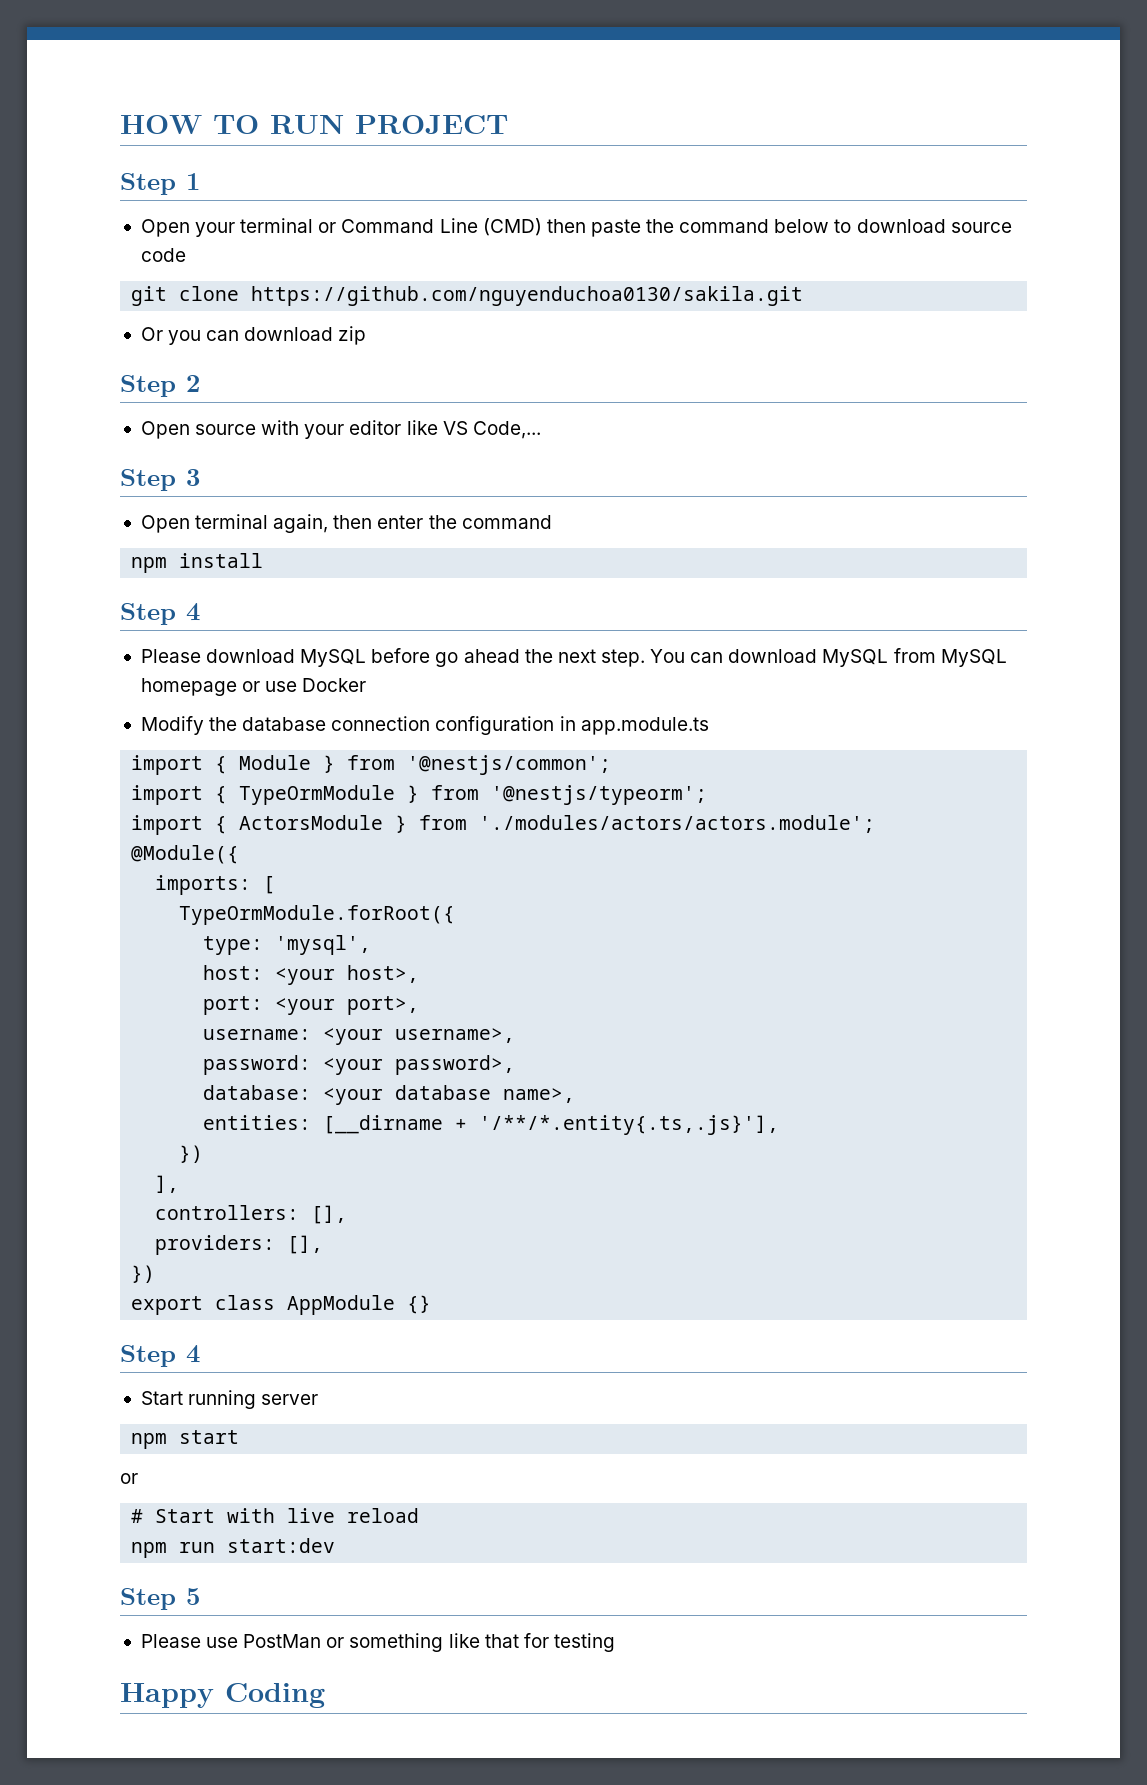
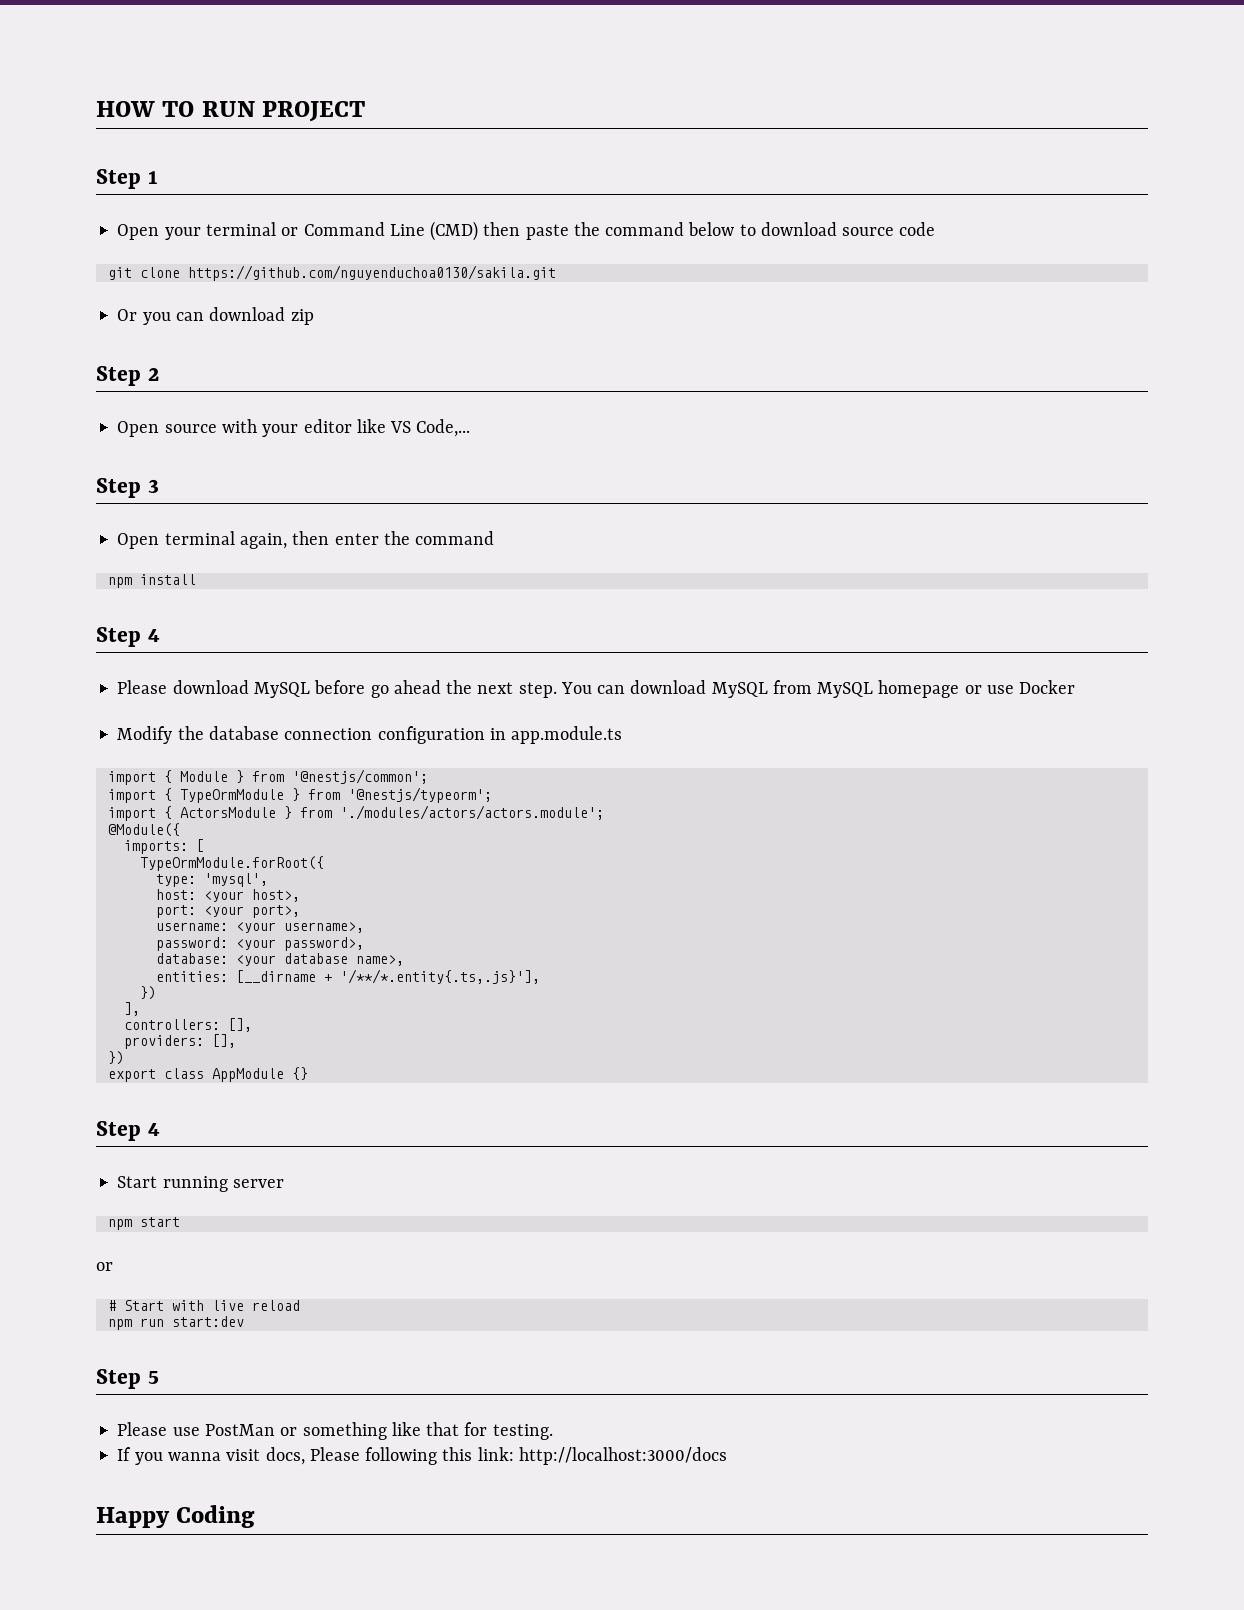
- Please use PostMan or something like that for testing
+ Please use PostMan or something like that for testing.
+ If you wanna visit docs, Please following this link: http://localhost:3000/docs

